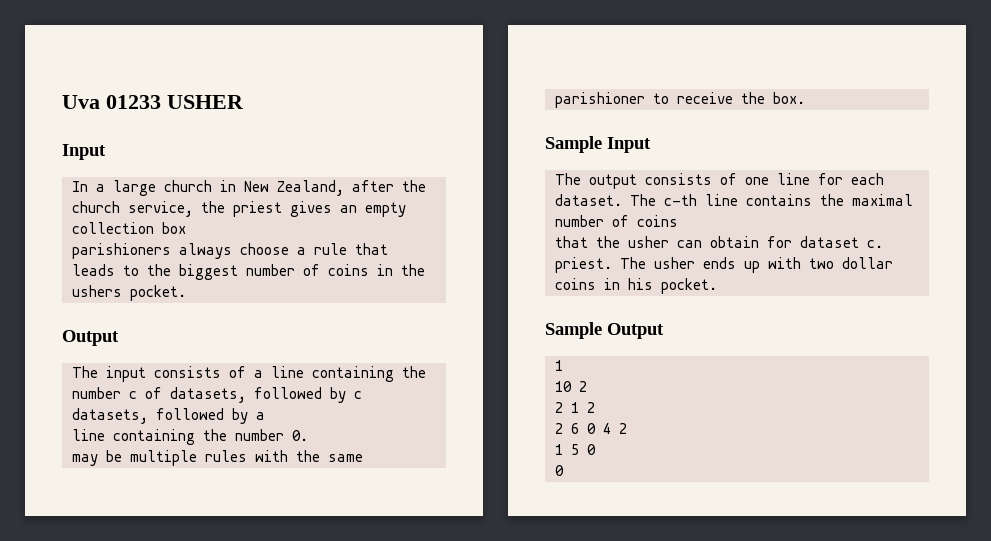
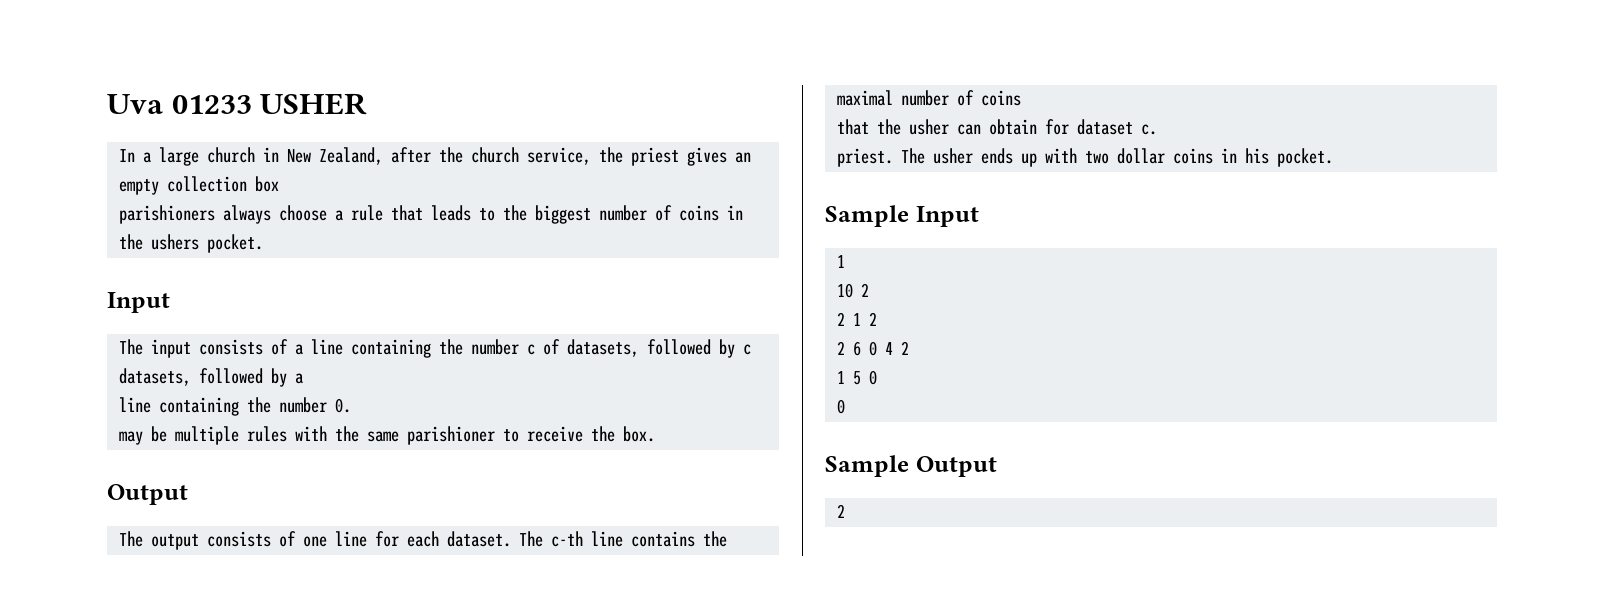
  Uva 01233 USHER
- Input
  parishioners always choose a rule that leads to the biggest number of coins in the ushers pocket.
- Output
+ Input
  may be multiple rules with the same parishioner to receive the box.
- Sample Input
+ Output
- Sample Output
+ Sample Input
+ Sample Output
+ 2

